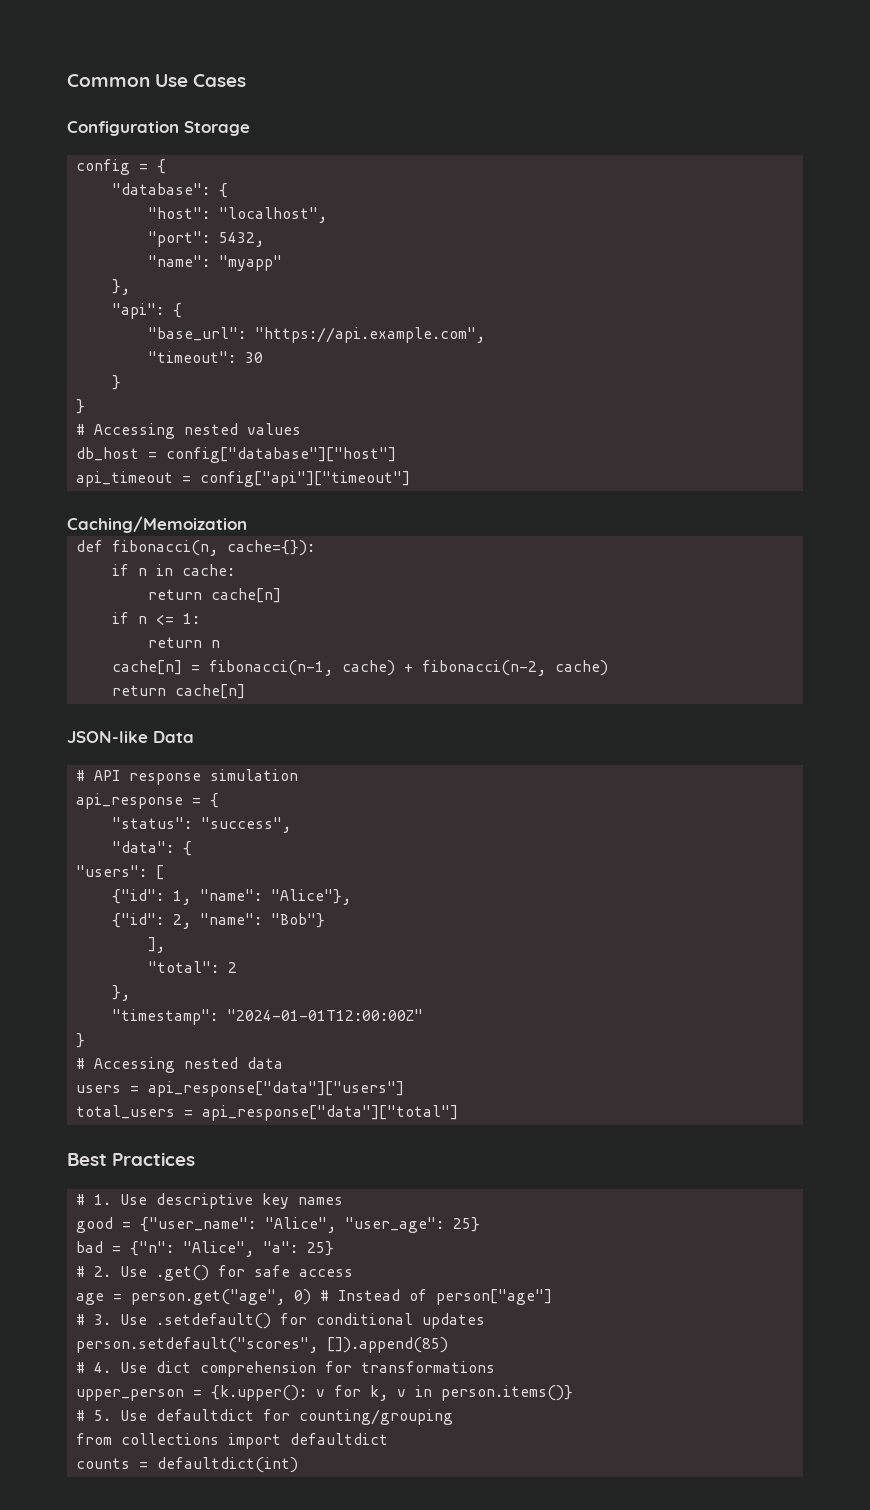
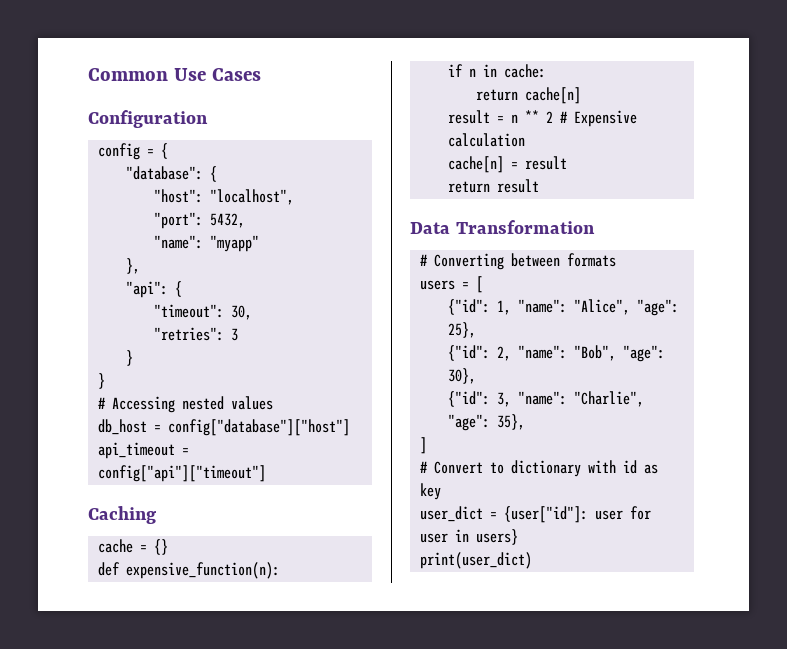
- Configuration Storage
+ Configuration
- "base_url": "https://api.example.com",
- "timeout": 30
+ "timeout": 30,
+ "retries": 3
- Caching/Memoization
+ Caching
+ cache = {}
- def fibonacci(n, cache={}):
+ def expensive_function(n):
- if n <= 1:
- return n
- cache[n] = fibonacci(n-1, cache) + fibonacci(n-2, cache)
- return cache[n]
- JSON-like Data
- # API response simulation
- api_response = {
- "status": "success",
- "data": {
- "users": [
+ result = n ** 2 # Expensive calculation
+ cache[n] = result
+ return result
+ Data Transformation
+ # Converting between formats
+ users = [
- {"id": 1, "name": "Alice"},
+ {"id": 1, "name": "Alice", "age": 25},
- {"id": 2, "name": "Bob"}
- ],
- "total": 2
- },
- "timestamp": "2024-01-01T12:00:00Z"
- }
- # Accessing nested data
- users = api_response["data"]["users"]
- total_users = api_response["data"]["total"]
- Best Practices
- # 1. Use descriptive key names
- good = {"user_name": "Alice", "user_age": 25}
- bad = {"n": "Alice", "a": 25}
- # 2. Use .get() for safe access
- age = person.get("age", 0) # Instead of person["age"]
- # 3. Use .setdefault() for conditional updates
- person.setdefault("scores", []).append(85)
- # 4. Use dict comprehension for transformations
- upper_person = {k.upper(): v for k, v in person.items()}
- # 5. Use defaultdict for counting/grouping
- from collections import defaultdict
- counts = defaultdict(int)
+ {"id": 2, "name": "Bob", "age": 30},
+ {"id": 3, "name": "Charlie", "age": 35},
+ ]
+ # Convert to dictionary with id as key
+ user_dict = {user["id"]: user for user in users}
+ print(user_dict)

